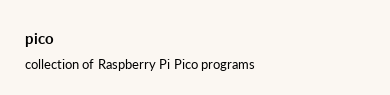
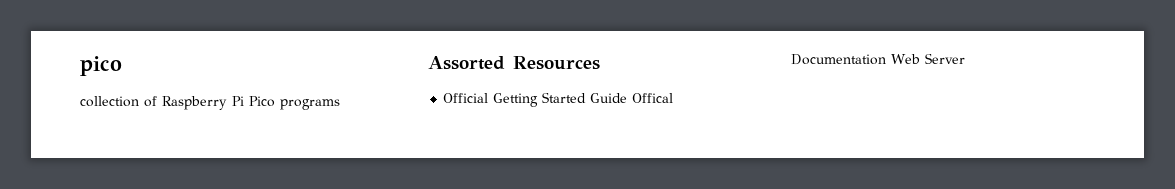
+ Assorted Resources
+ Official Getting Started Guide Offical Documentation Web Server

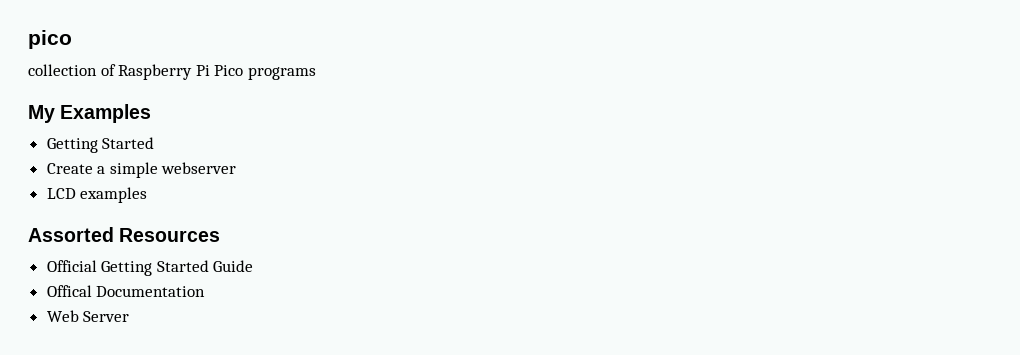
+ My Examples
+ Getting Started
+ Create a simple webserver
+ LCD examples
- Official Getting Started Guide Offical Documentation Web Server
+ Official Getting Started Guide
+ Offical Documentation
+ Web Server

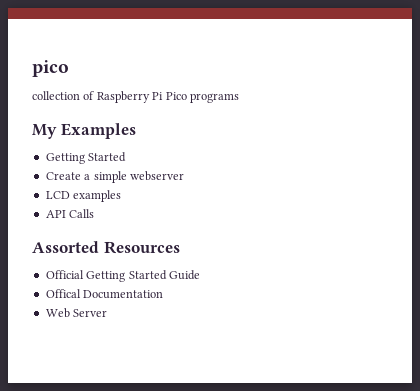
+ API Calls

